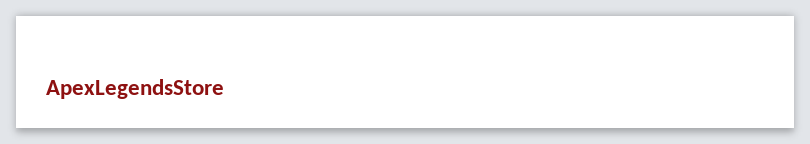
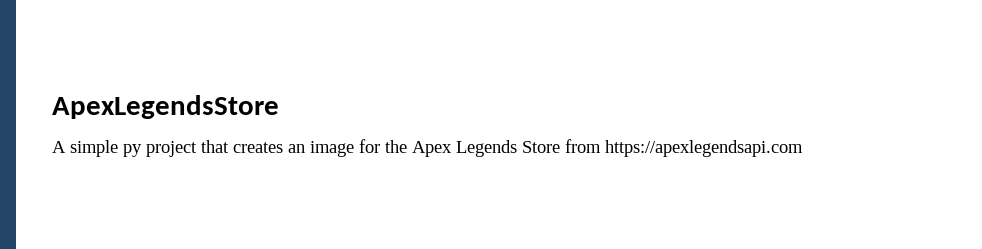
+ A simple py project that creates an image for the Apex Legends Store from https://apexlegendsapi.com

